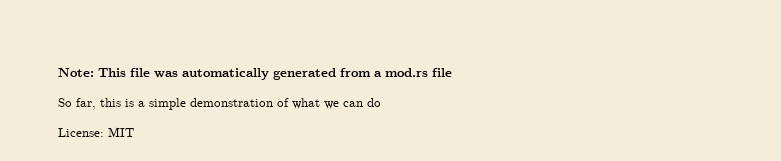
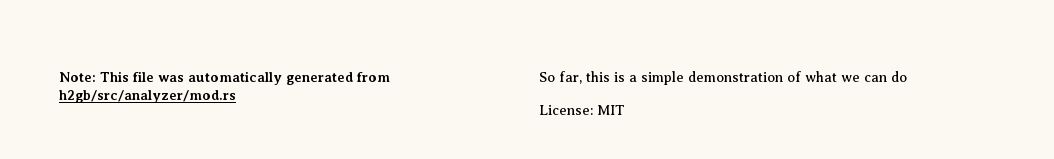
- Note: This file was automatically generated from a mod.rs file
+ Note: This file was automatically generated from h2gb/src/analyzer/mod.rs

